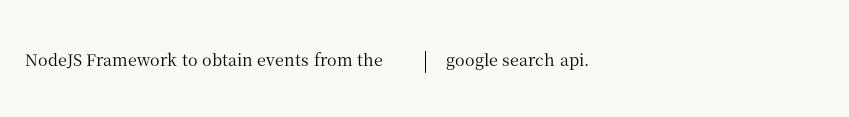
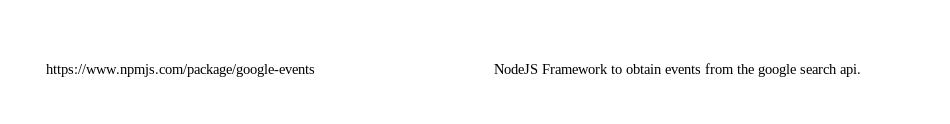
+ https://www.npmjs.com/package/google-events

